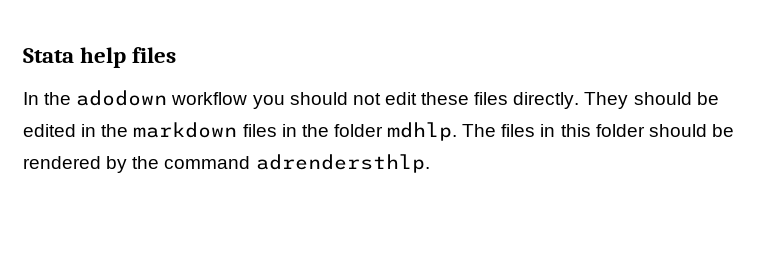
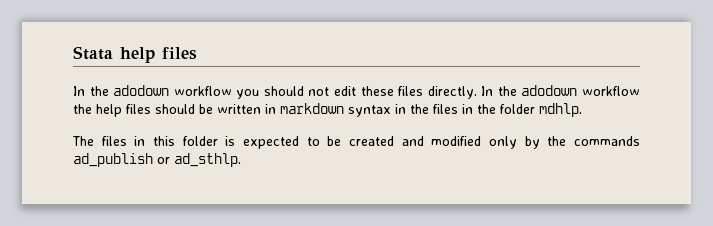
- They should be edited in the markdown files in the folder mdhlp. The files in this folder should be rendered by the command adrendersthlp.
+ In the adodown workflow the help files should be written in markdown syntax in the files in the folder mdhlp.
+ The files in this folder is expected to be created and modified only by the commands ad_publish or ad_sthlp.

